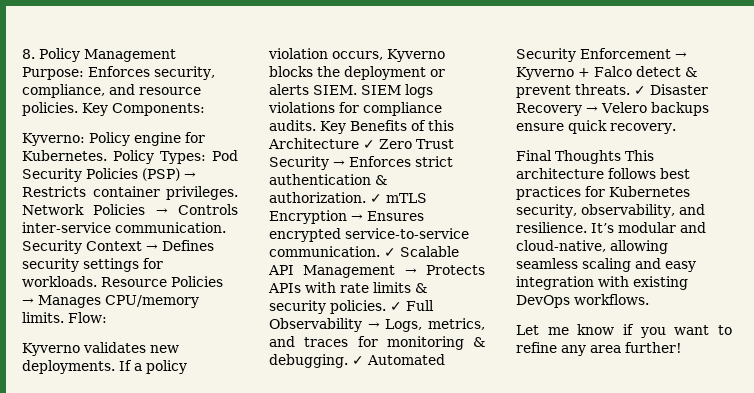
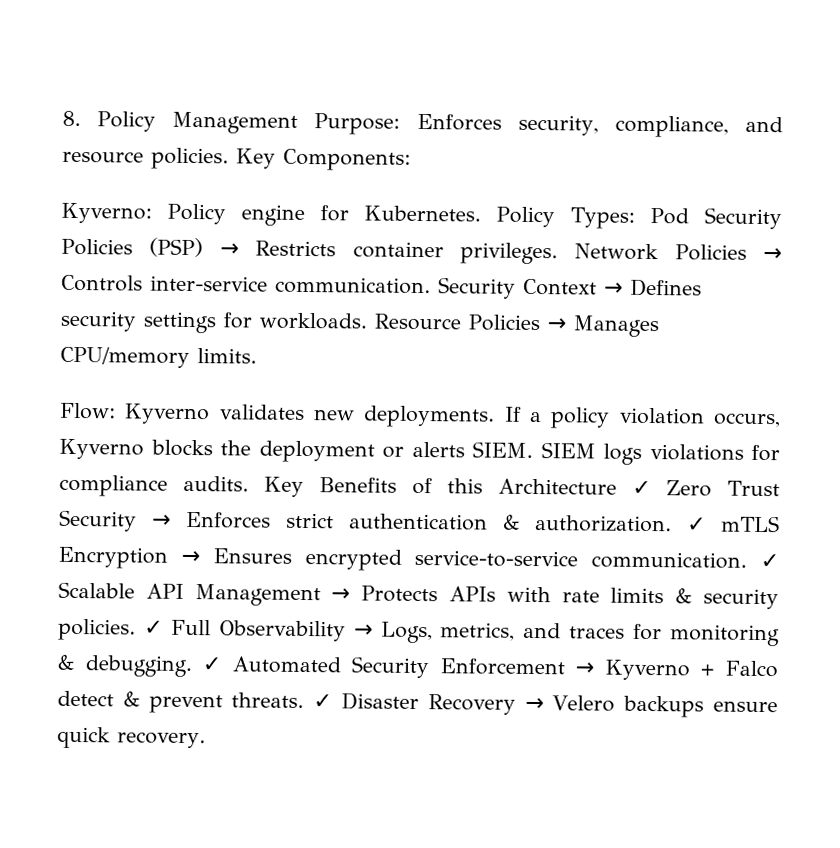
- Resource Policies → Manages CPU/memory limits. Flow:
- Kyverno validates new deployments.
+ Resource Policies → Manages CPU/memory limits.
+ Flow: Kyverno validates new deployments.
- Final Thoughts This architecture follows best practices for Kubernetes security, observability, and resilience. It’s modular and cloud-native, allowing seamless scaling and easy integration with existing DevOps workflows.
- Let me know if you want to refine any area further!

